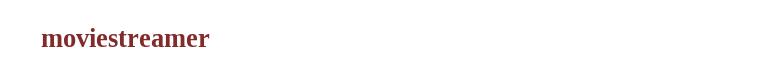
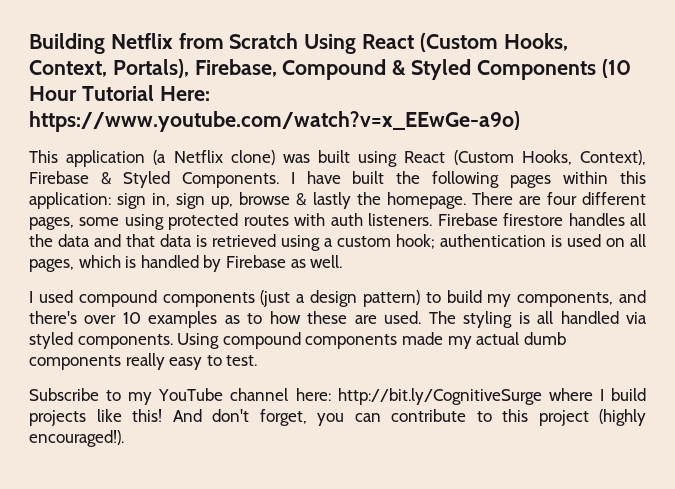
- moviestreamer
+ Building Netflix from Scratch Using React (Custom Hooks, Context, Portals), Firebase, Compound & Styled Components (10 Hour Tutorial Here: https://www.youtube.com/watch?v=x_EEwGe-a9o)
+ This application (a Netflix clone) was built using React (Custom Hooks, Context), Firebase & Styled Components. I have built the following pages within this application: sign in, sign up, browse & lastly the homepage. There are four different pages, some using protected routes with auth listeners. Firebase firestore handles all the data and that data is retrieved using a custom hook; authentication is used on all pages, which is handled by Firebase as well.
+ I used compound components (just a design pattern) to build my components, and there's over 10 examples as to how these are used. The styling is all handled via styled components. Using compound components made my actual dumb components really easy to test.
+ Subscribe to my YouTube channel here: http://bit.ly/CognitiveSurge where I build projects like this! And don't forget, you can contribute to this project (highly encouraged!).

